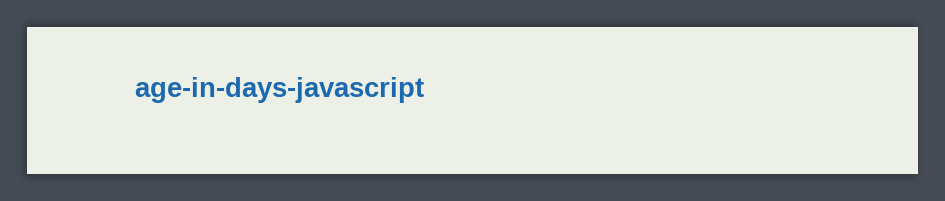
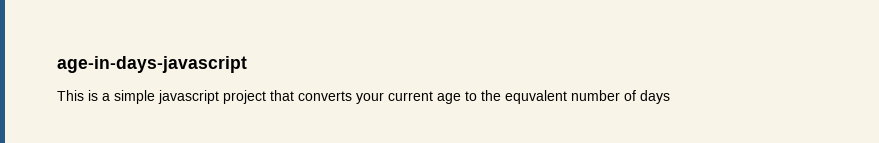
+ This is a simple javascript project that converts your current age to the equvalent number of days

